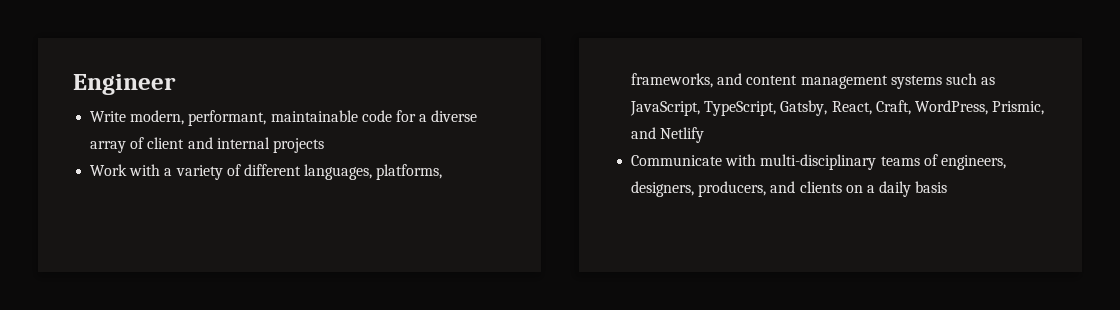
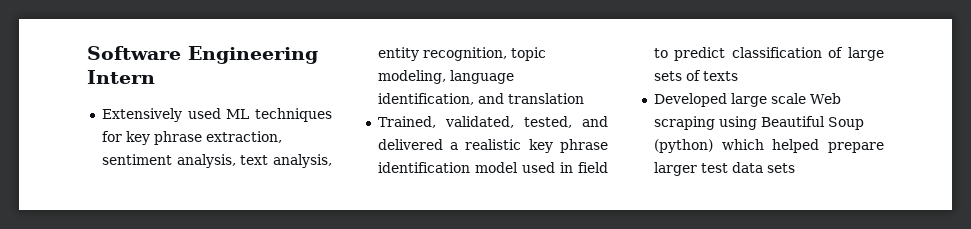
- Engineer
- Write modern, performant, maintainable code for a diverse array of client and internal projects
- Work with a variety of different languages, platforms, frameworks, and content management systems such as JavaScript, TypeScript, Gatsby, React, Craft, WordPress, Prismic, and Netlify
- Communicate with multi-disciplinary teams of engineers, designers, producers, and clients on a daily basis
+ Software Engineering Intern
+ Extensively used ML techniques for key phrase extraction, sentiment analysis, text analysis, entity recognition, topic modeling, language identification, and translation
+ Trained, validated, tested, and delivered a realistic key phrase identification model used in field to predict classification of large sets of texts
+ Developed large scale Web scraping using Beautiful Soup (python) which helped prepare larger test data sets

